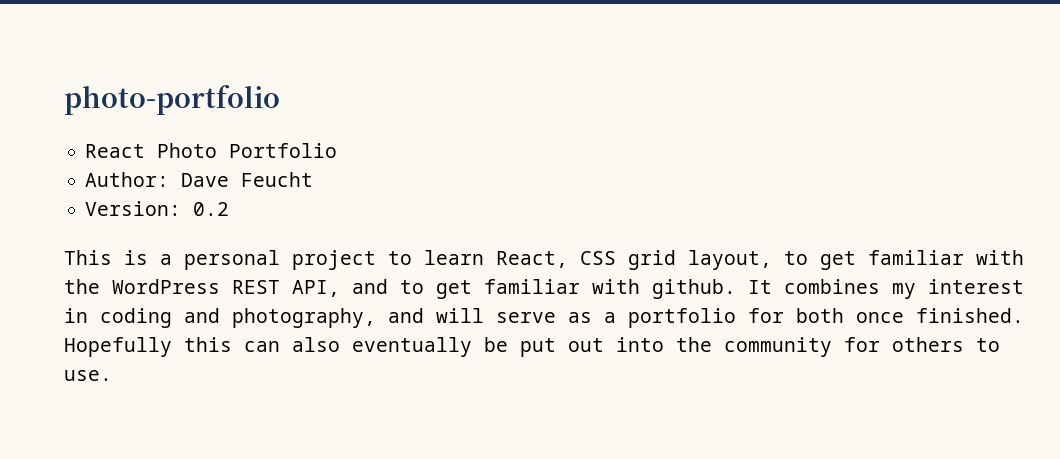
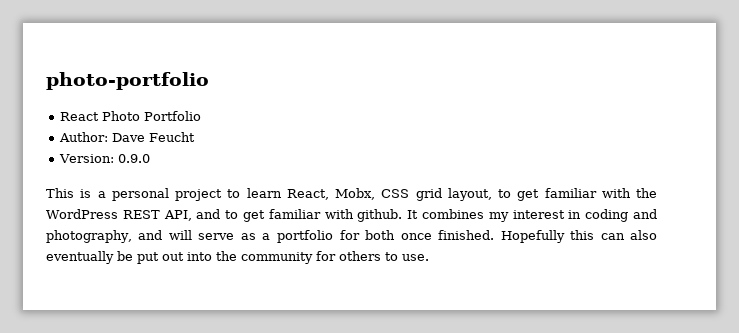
- Version: 0.2
+ Version: 0.9.0
- This is a personal project to learn React, CSS grid layout, to get familiar with the WordPress REST API, and to get familiar with github.
+ This is a personal project to learn React, Mobx, CSS grid layout, to get familiar with the WordPress REST API, and to get familiar with github.

